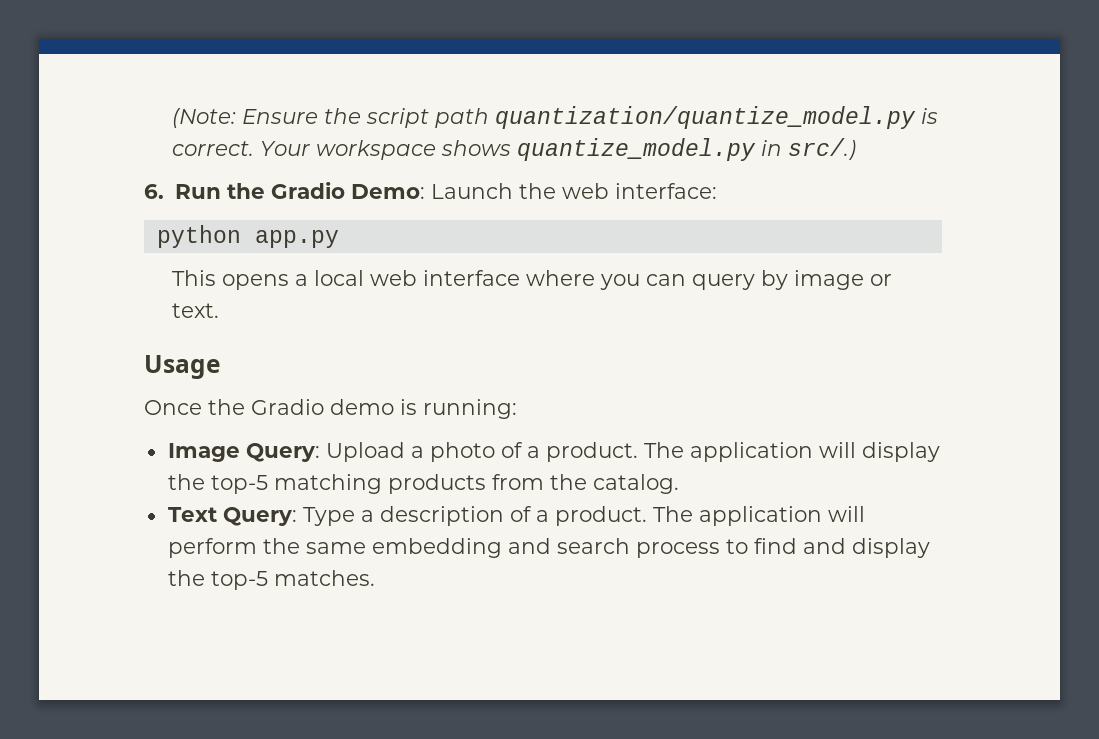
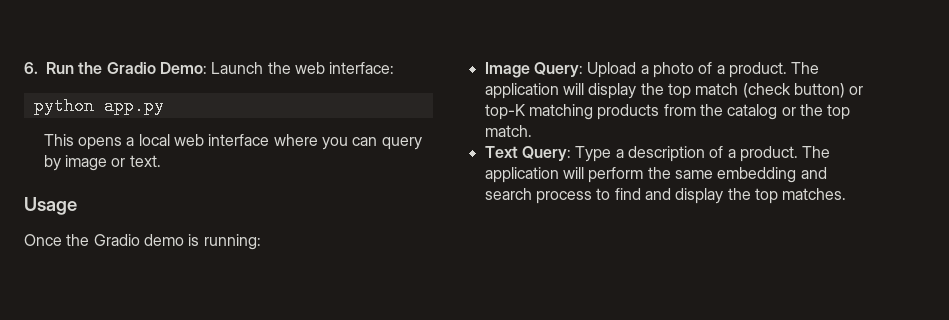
- (Note: Ensure the script path quantization/quantize_model.py is correct. Your workspace shows quantize_model.py in src/.)
- The application will display the top-5 matching products from the catalog.
+ The application will display the top match (check button) or top-K matching products from the catalog or the top match.
- The application will perform the same embedding and search process to find and display the top-5 matches.
+ The application will perform the same embedding and search process to find and display the top matches.

